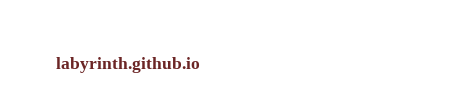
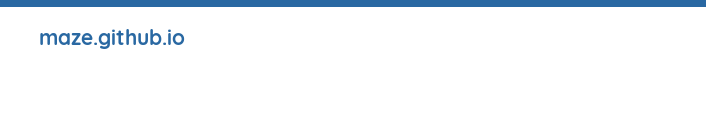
- labyrinth.github.io
+ maze.github.io

